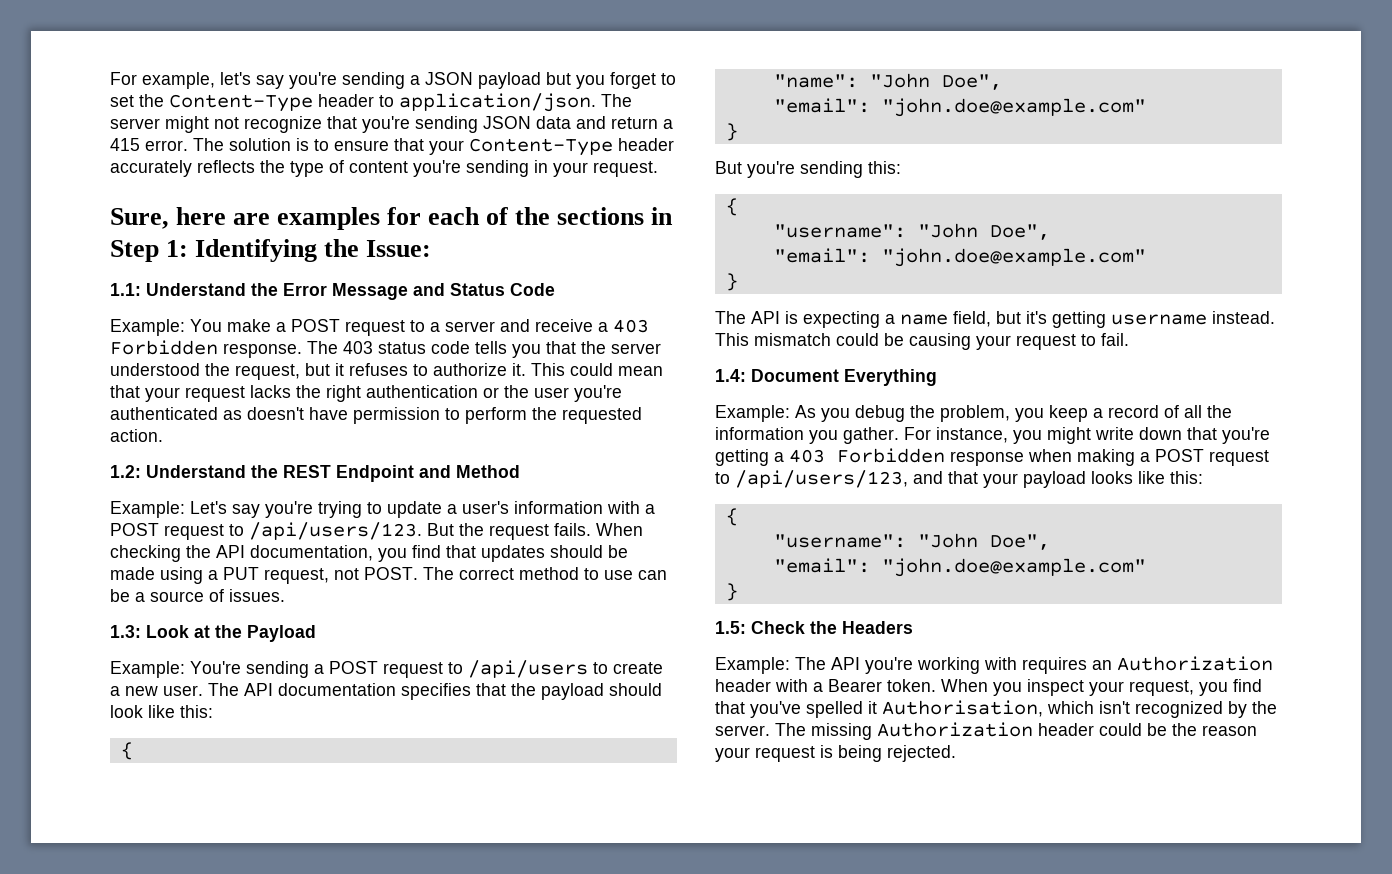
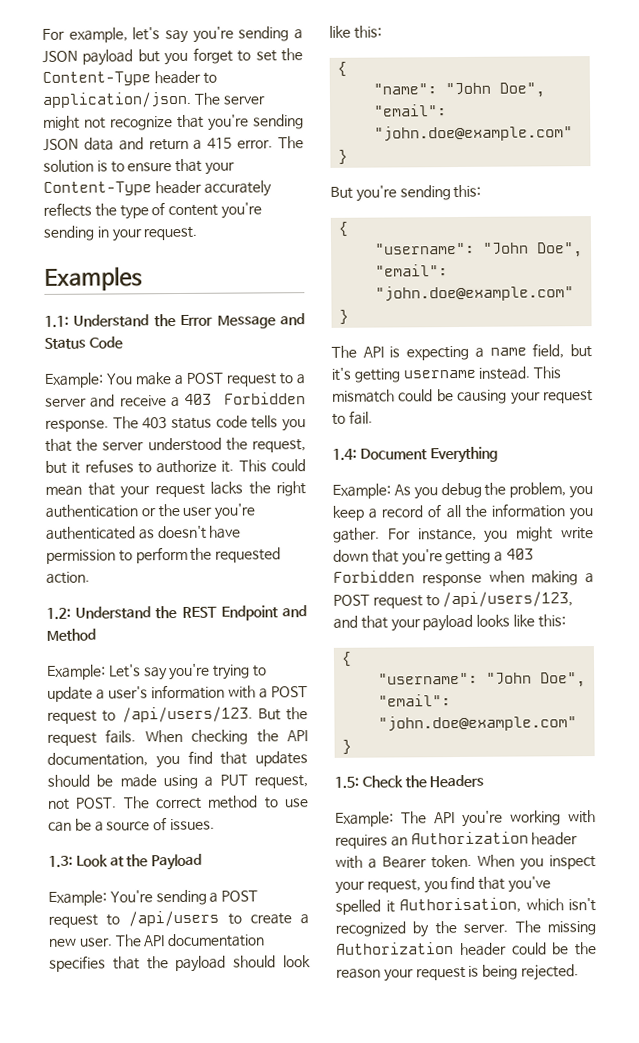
- Sure, here are examples for each of the sections in Step 1: Identifying the Issue:
+ Examples

